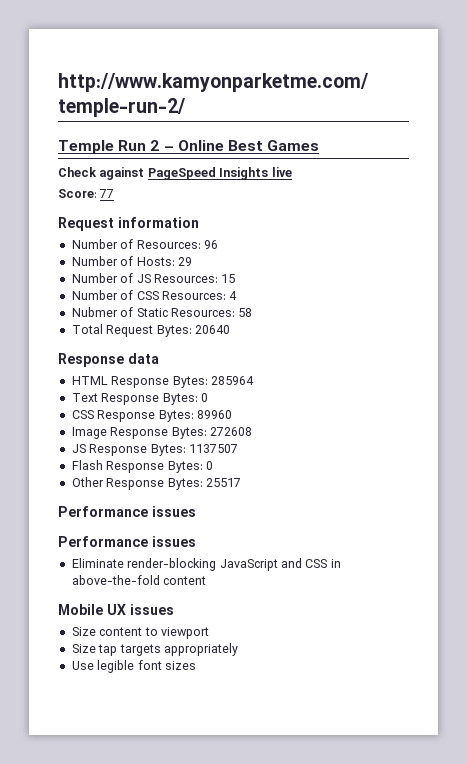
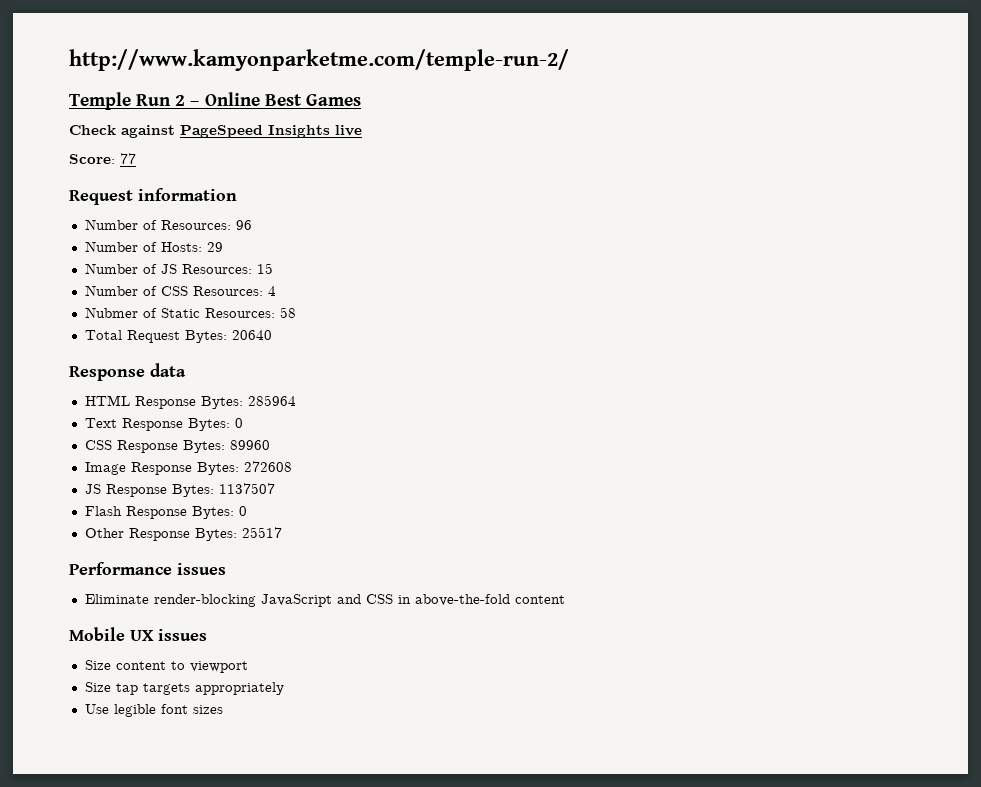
  Other Response Bytes: 25517
- Performance issues

